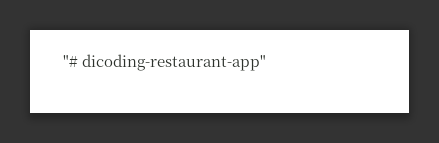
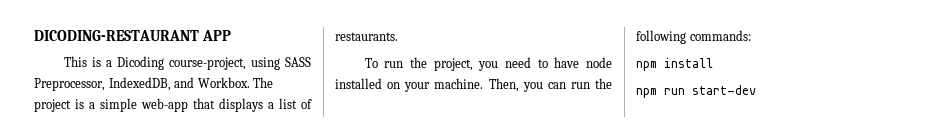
- "# dicoding-restaurant-app"
+ DICODING-RESTAURANT APP
+ This is a Dicoding course-project, using SASS Preprocessor, IndexedDB, and Workbox. The project is a simple web-app that displays a list of restaurants.
+ To run the project, you need to have node installed on your machine. Then, you can run the following commands:
+ npm install
+ npm run start-dev

